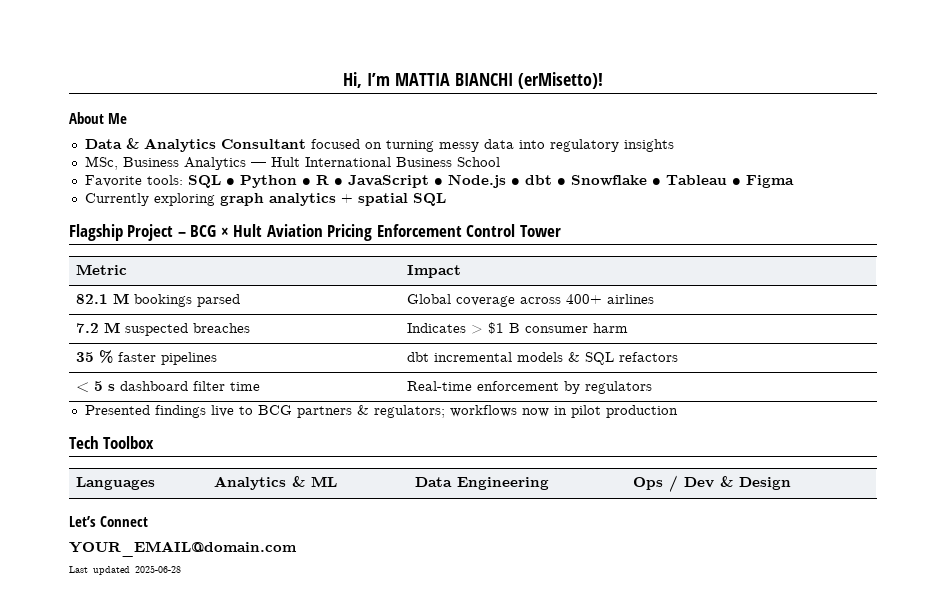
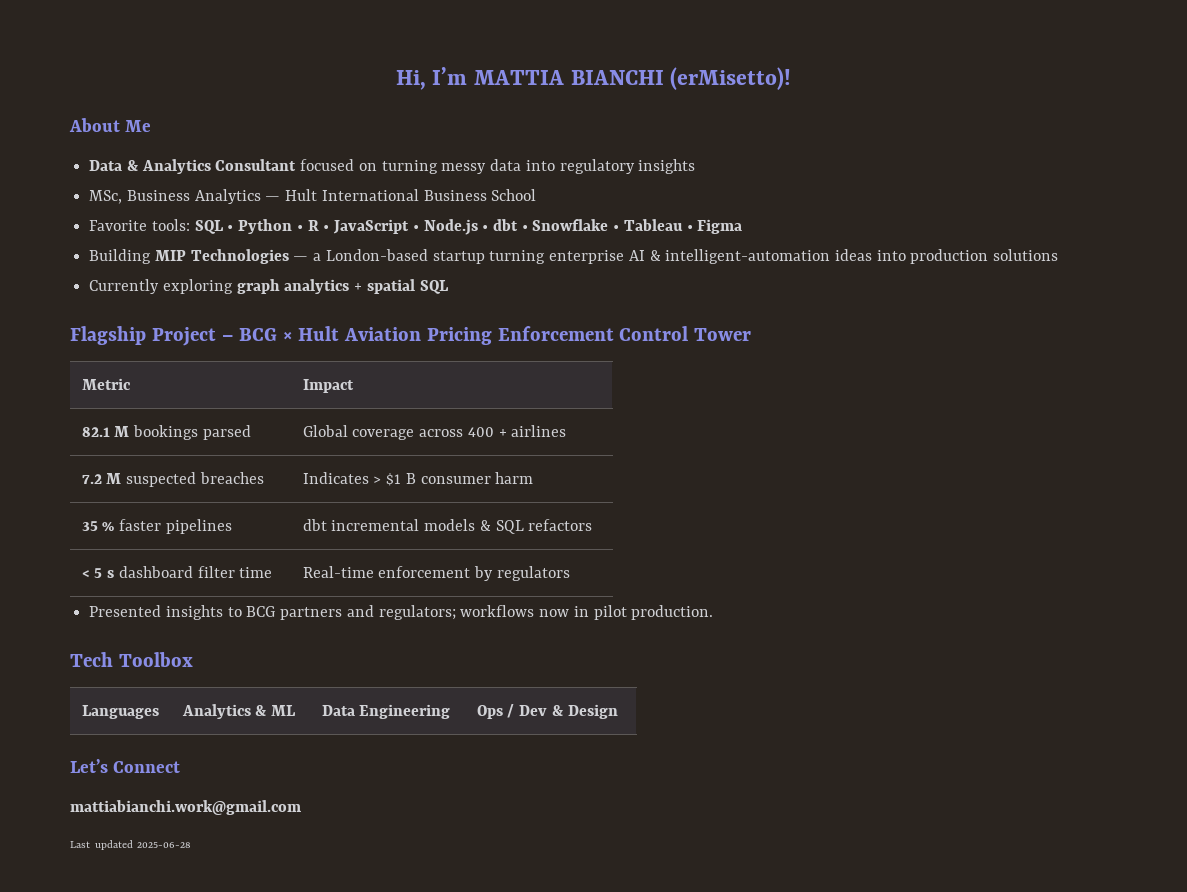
+ Building MIP Technologies — a London-based startup turning enterprise AI & intelligent-automation ideas into production solutions
- 82.1 M bookings parsed | Global coverage across 400+ airlines
+ 82.1 M bookings parsed | Global coverage across 400 + airlines
- Presented findings live to BCG partners & regulators; workflows now in pilot production
+ Presented insights to BCG partners and regulators; workflows now in pilot production.
- YOUR_EMAIL@domain.com
+ mattiabianchi.work@gmail.com

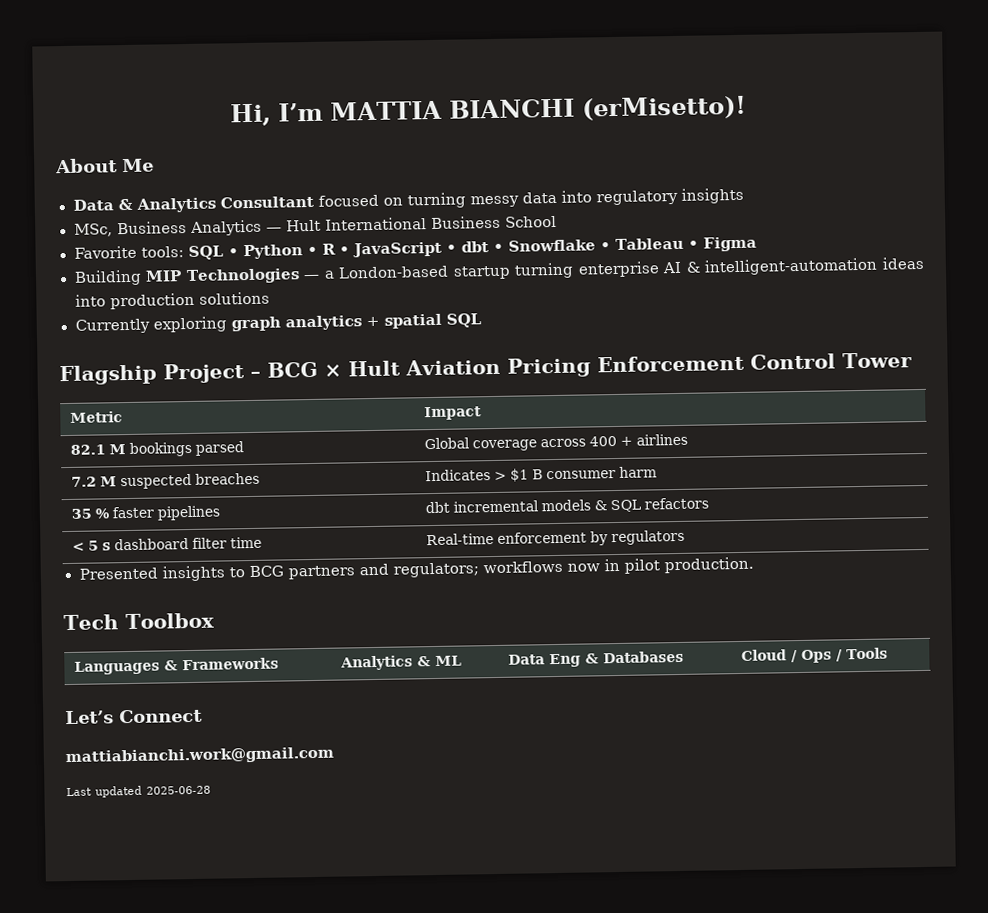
- Favorite tools: SQL • Python • R • JavaScript • Node.js • dbt • Snowflake • Tableau • Figma
+ Favorite tools: SQL • Python • R • JavaScript • dbt • Snowflake • Tableau • Figma
- Languages | Analytics & ML | Data Engineering | Ops / Dev & Design
+ Languages & Frameworks | Analytics & ML | Data Eng & Databases | Cloud / Ops / Tools

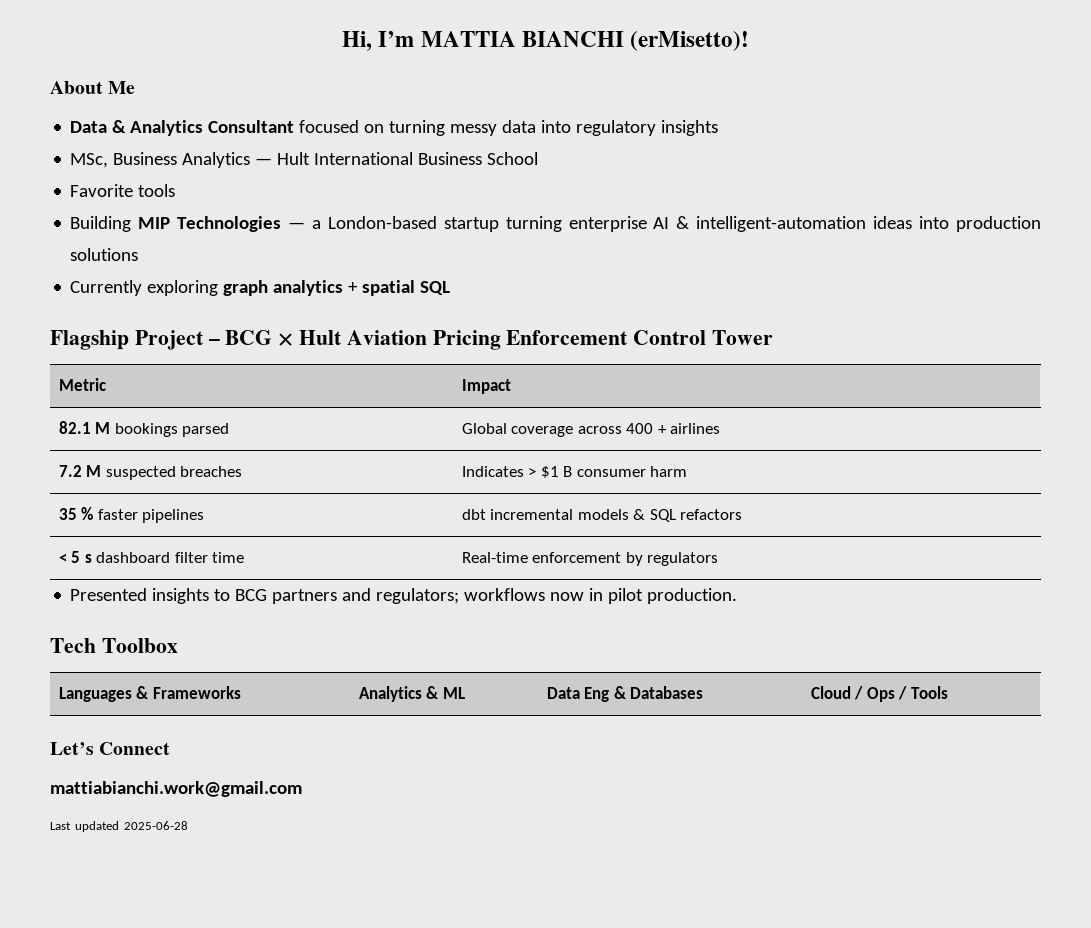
- Favorite tools: SQL • Python • R • JavaScript • dbt • Snowflake • Tableau • Figma
+ Favorite tools

